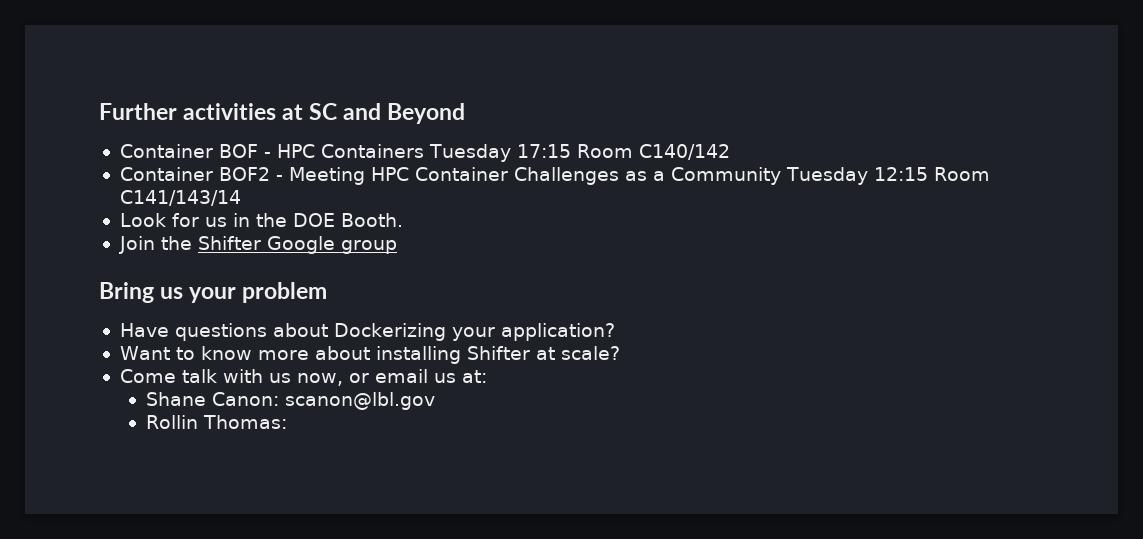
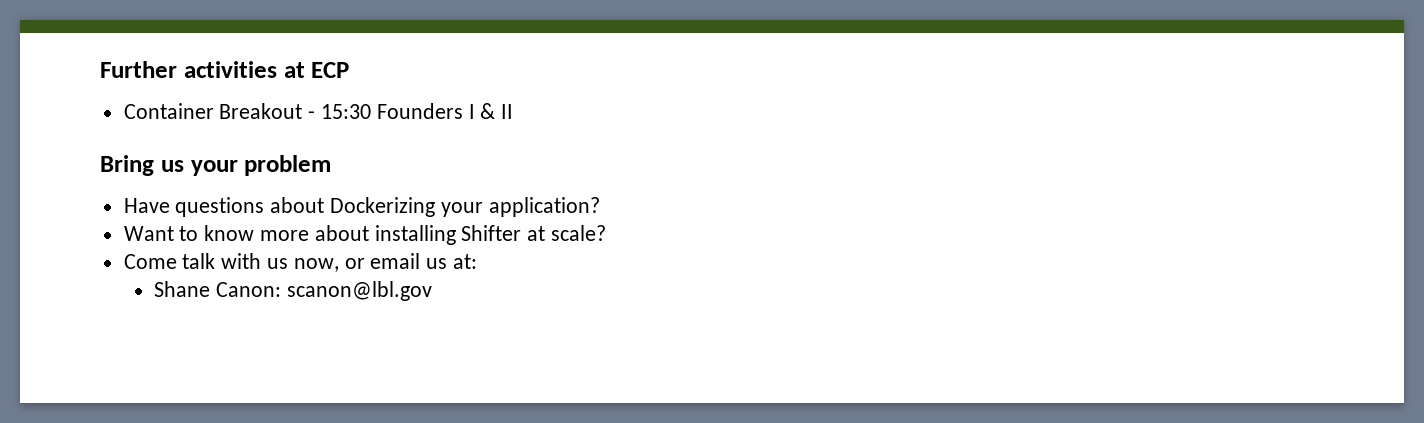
- Further activities at SC and Beyond
- Container BOF - HPC Containers Tuesday 17:15 Room C140/142
- Container BOF2 - Meeting HPC Container Challenges as a Community Tuesday 12:15 Room C141/143/14
- Look for us in the DOE Booth.
- Join the Shifter Google group
+ Further activities at ECP
+ Container Breakout - 15:30 Founders I & II
- Rollin Thomas:

